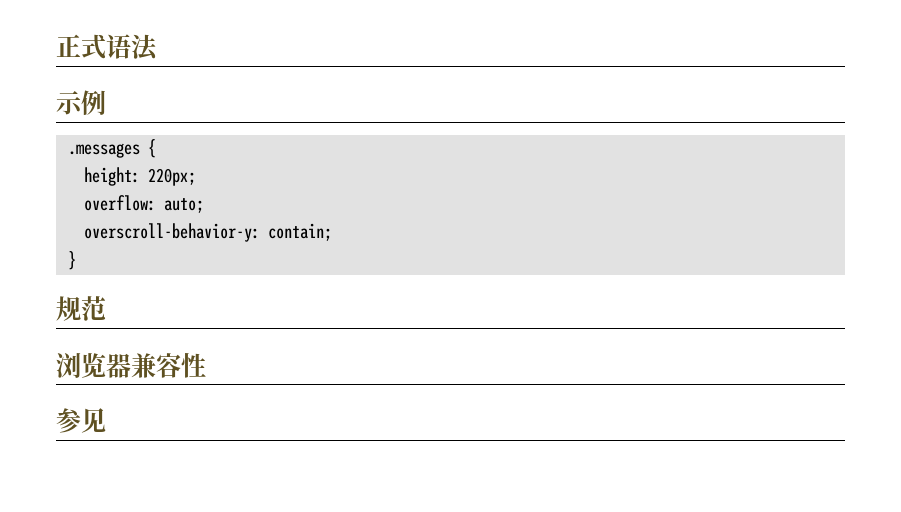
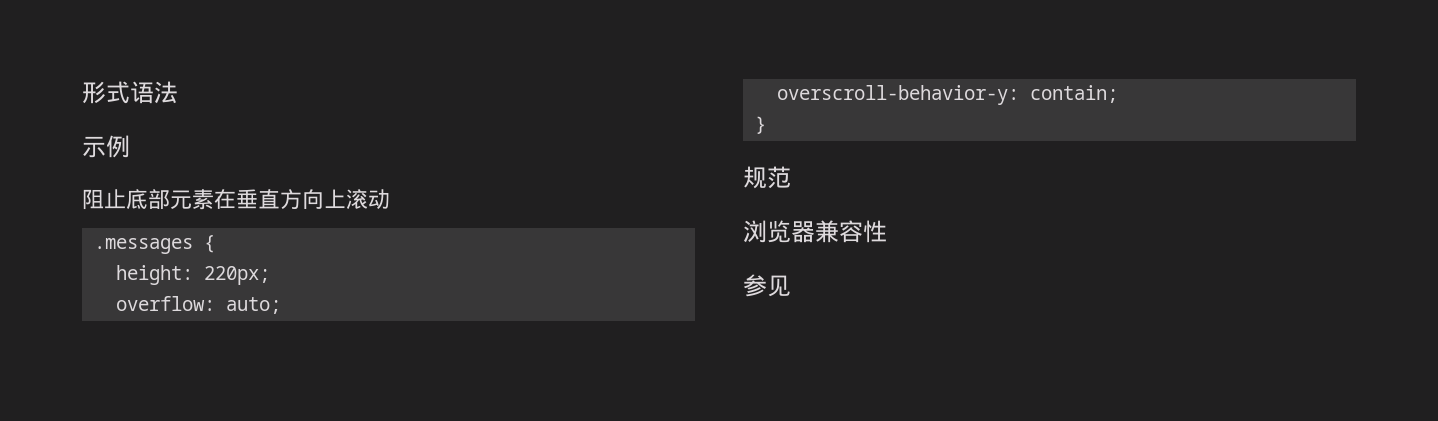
- 正式语法
+ 形式语法
+ 阻止底部元素在垂直方向上滚动

